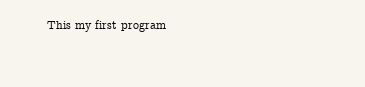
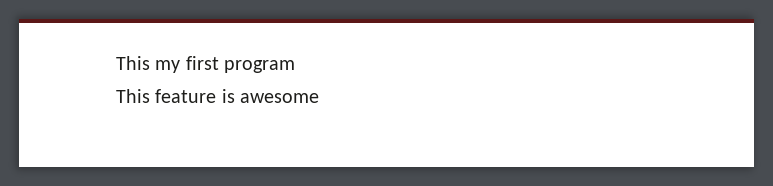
+ This feature is awesome

